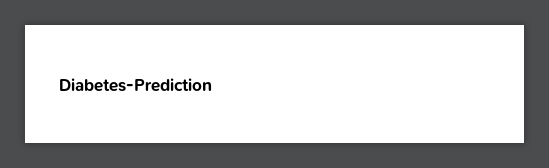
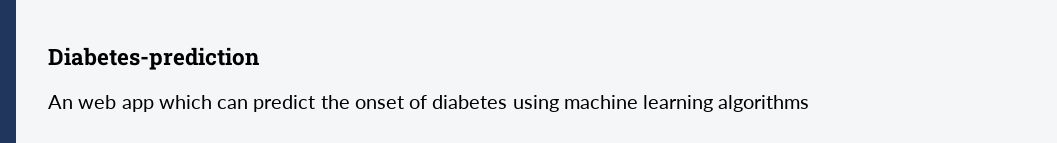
- Diabetes-Prediction
+ Diabetes-prediction
+ An web app which can predict the onset of diabetes using machine learning algorithms

